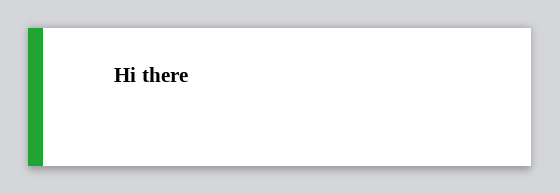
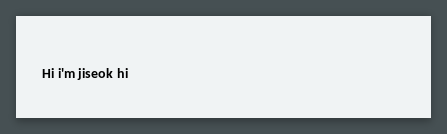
- Hi there
+ Hi i'm jiseok hi

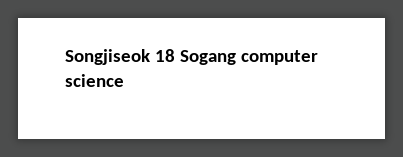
- Hi i'm jiseok hi
+ Songjiseok 18 Sogang computer science

